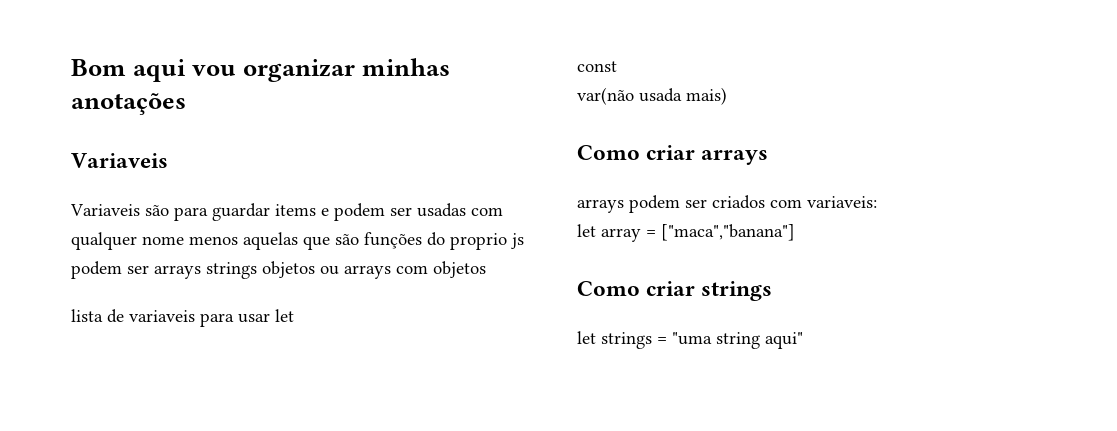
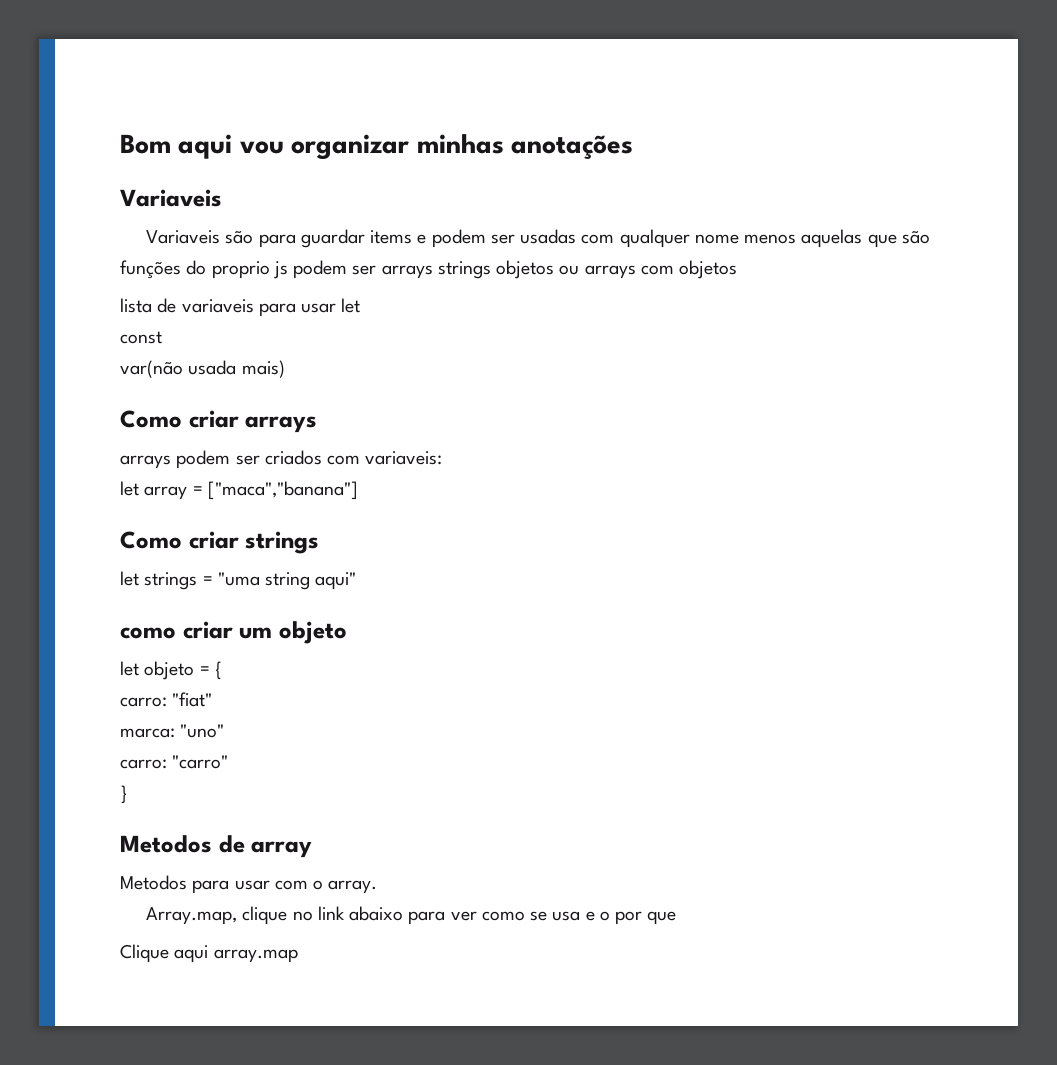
+ como criar um objeto
+ let objeto = {
+ carro: "fiat"
+ marca: "uno"
+ carro: "carro"
+ }
+ Metodos de array
+ Metodos para usar com o array.
+ Array.map, clique no link abaixo para ver como se usa e o por que
+ Clique aqui array.map

